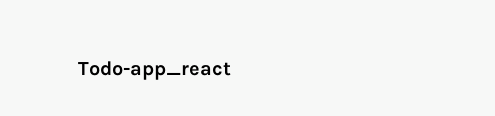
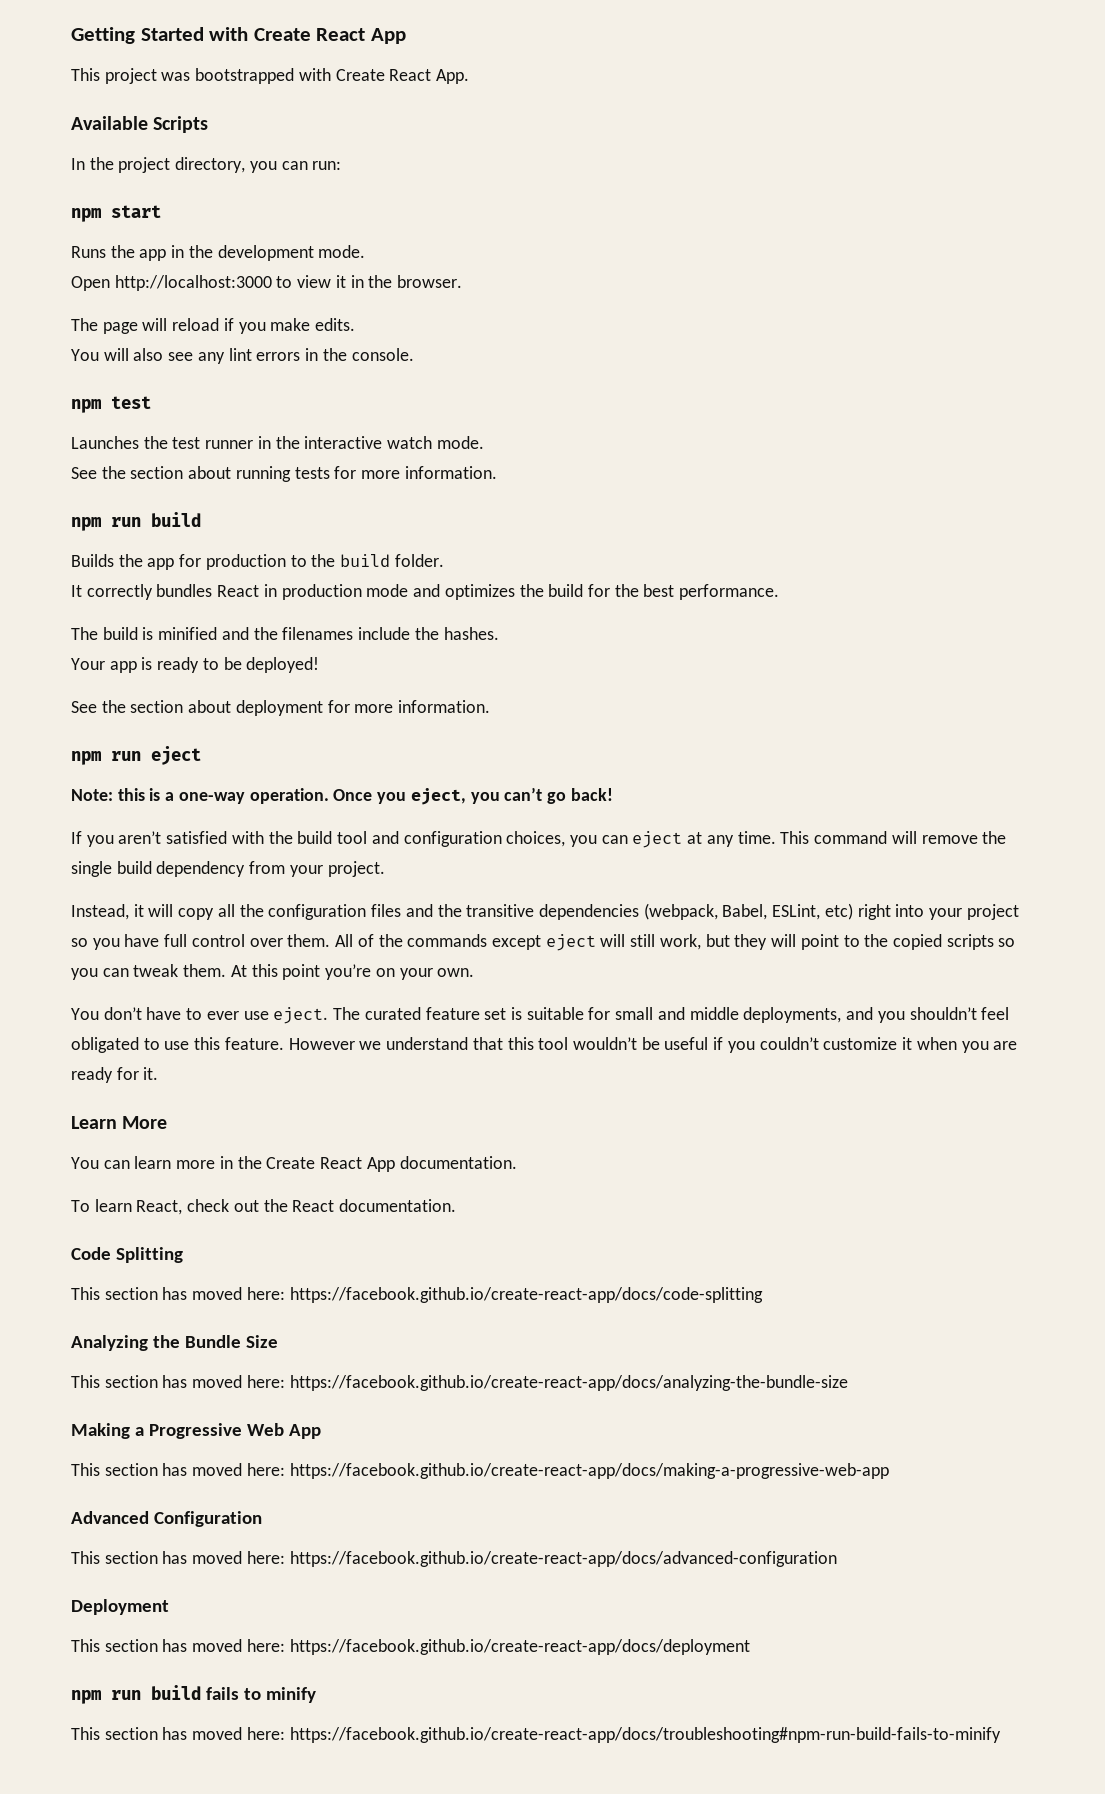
- Todo-app_react
+ Getting Started with Create React App
+ This project was bootstrapped with Create React App.
+ Available Scripts
+ In the project directory, you can run:
+ npm start
+ Runs the app in the development mode.
+ Open http://localhost:3000 to view it in the browser.
+ The page will reload if you make edits.
+ You will also see any lint errors in the console.
+ npm test
+ Launches the test runner in the interactive watch mode.
+ See the section about running tests for more information.
+ npm run build
+ Builds the app for production to the build folder.
+ It correctly bundles React in production mode and optimizes the build for the best performance.
+ The build is minified and the filenames include the hashes.
+ Your app is ready to be deployed!
+ See the section about deployment for more information.
+ npm run eject
+ Note: this is a one-way operation. Once you eject, you can’t go back!
+ If you aren’t satisfied with the build tool and configuration choices, you can eject at any time. This command will remove the single build dependency from your project.
+ Instead, it will copy all the configuration files and the transitive dependencies (webpack, Babel, ESLint, etc) right into your project so you have full control over them. All of the commands except eject will still work, but they will point to the copied scripts so you can tweak them. At this point you’re on your own.
+ You don’t have to ever use eject. The curated feature set is suitable for small and middle deployments, and you shouldn’t feel obligated to use this feature. However we understand that this tool wouldn’t be useful if you couldn’t customize it when you are ready for it.
+ Learn More
+ You can learn more in the Create React App documentation.
+ To learn React, check out the React documentation.
+ Code Splitting
+ This section has moved here: https://facebook.github.io/create-react-app/docs/code-splitting
+ Analyzing the Bundle Size
+ This section has moved here: https://facebook.github.io/create-react-app/docs/analyzing-the-bundle-size
+ Making a Progressive Web App
+ This section has moved here: https://facebook.github.io/create-react-app/docs/making-a-progressive-web-app
+ Advanced Configuration
+ This section has moved here: https://facebook.github.io/create-react-app/docs/advanced-configuration
+ Deployment
+ This section has moved here: https://facebook.github.io/create-react-app/docs/deployment
+ npm run build fails to minify
+ This section has moved here: https://facebook.github.io/create-react-app/docs/troubleshooting#npm-run-build-fails-to-minify

